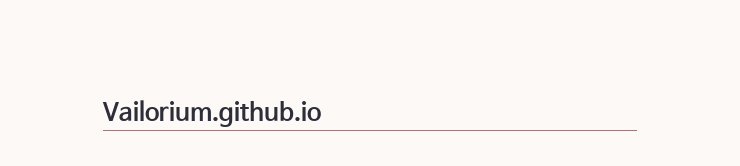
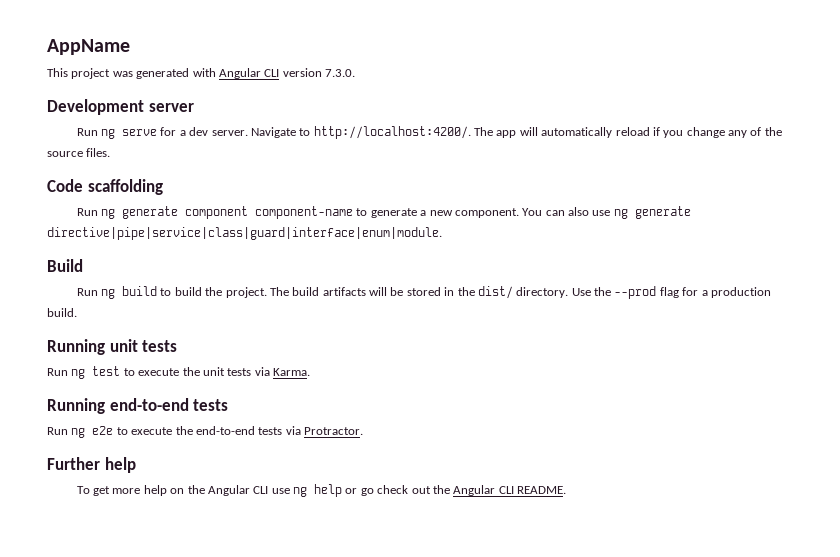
- Vailorium.github.io
+ AppName
+ This project was generated with Angular CLI version 7.3.0.
+ Development server
+ Run ng serve for a dev server. Navigate to http://localhost:4200/. The app will automatically reload if you change any of the source files.
+ Code scaffolding
+ Run ng generate component component-name to generate a new component. You can also use ng generate directive|pipe|service|class|guard|interface|enum|module.
+ Build
+ Run ng build to build the project. The build artifacts will be stored in the dist/ directory. Use the --prod flag for a production build.
+ Running unit tests
+ Run ng test to execute the unit tests via Karma.
+ Running end-to-end tests
+ Run ng e2e to execute the end-to-end tests via Protractor.
+ Further help
+ To get more help on the Angular CLI use ng help or go check out the Angular CLI README.

